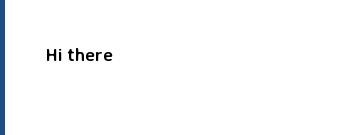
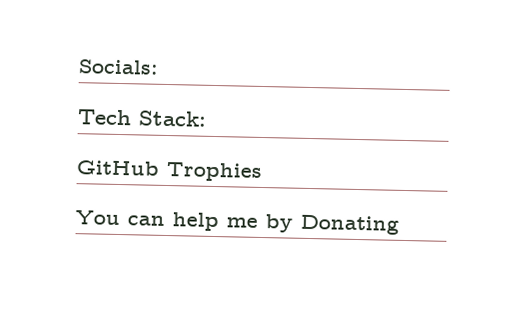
- Hi there
+ Socials:
+ Tech Stack:
+ GitHub Trophies
+ You can help me by Donating

